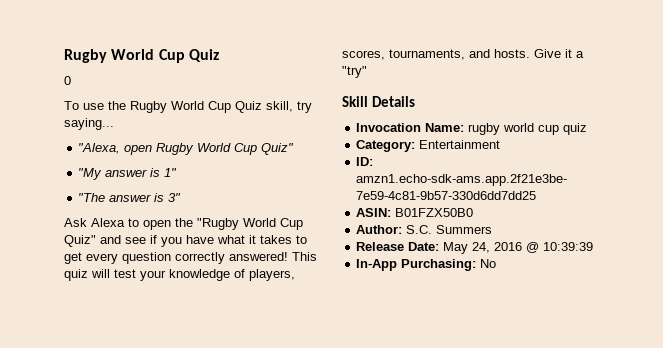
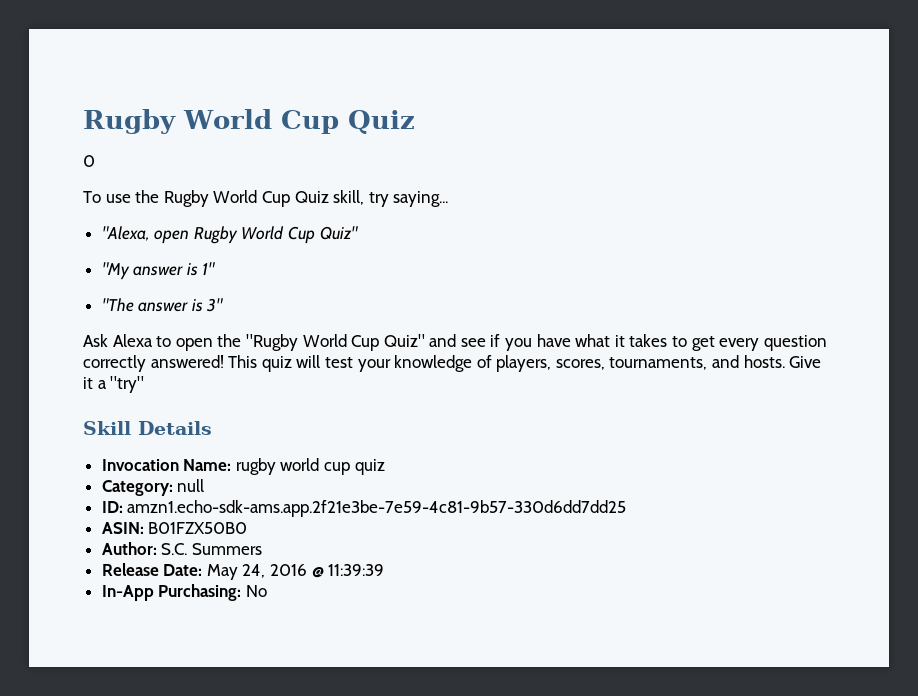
- Category: Entertainment
+ Category: null
- Release Date: May 24, 2016 @ 10:39:39
+ Release Date: May 24, 2016 @ 11:39:39

